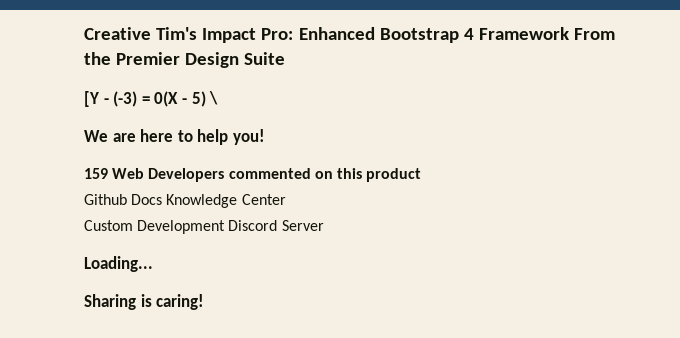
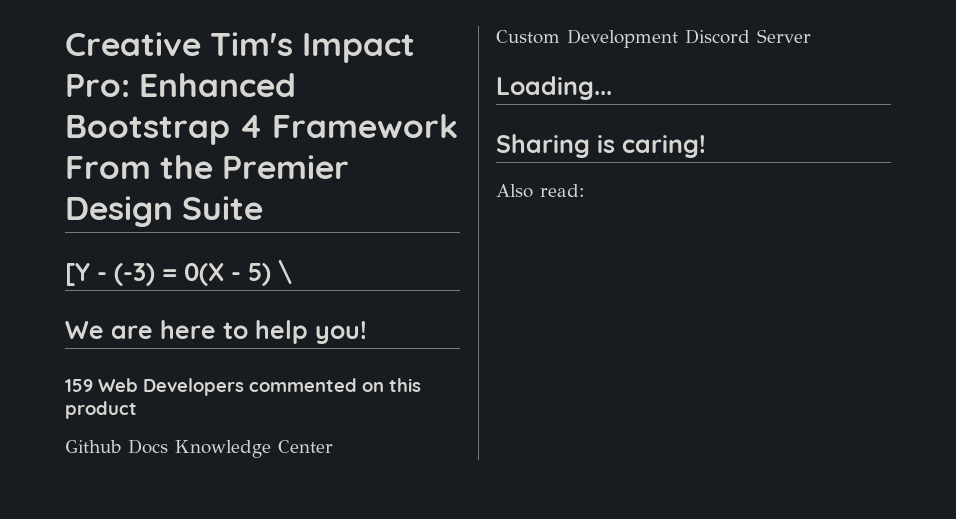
+ Also read:

